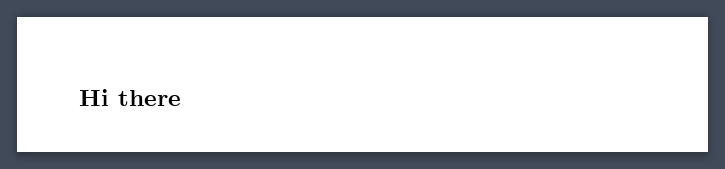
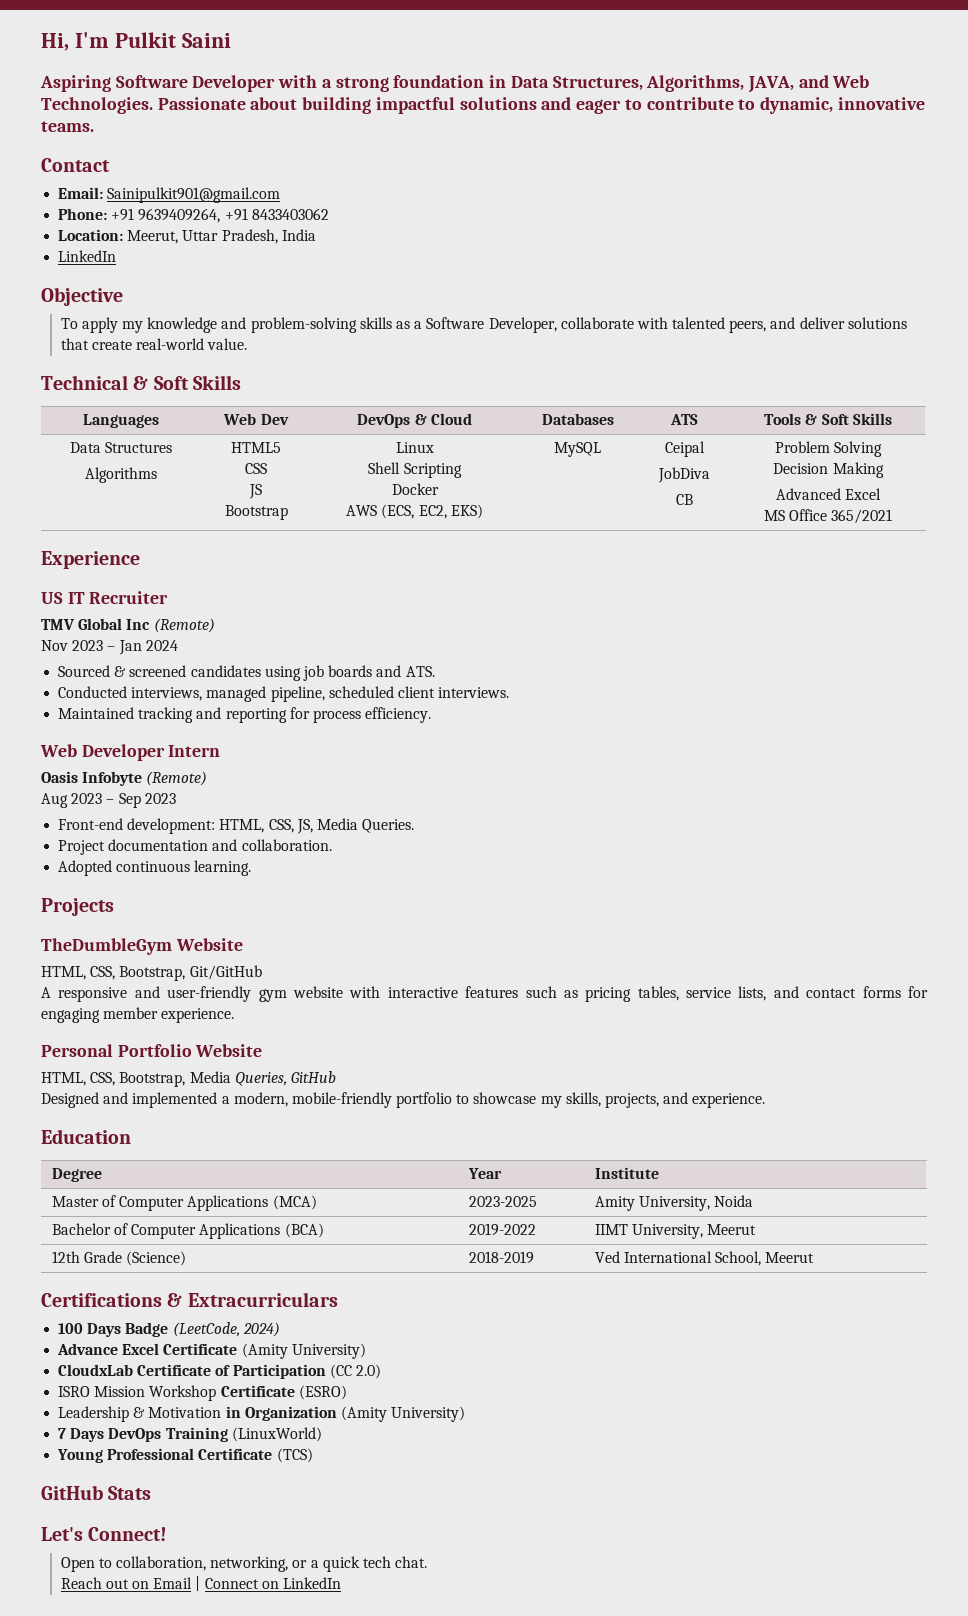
- Hi there
+ Hi, I'm Pulkit Saini
+ Aspiring Software Developer with a strong foundation in Data Structures, Algorithms, JAVA, and Web Technologies. Passionate about building impactful solutions and eager to contribute to dynamic, innovative teams.
+ Contact
+ Email: Sainipulkit901@gmail.com
+ Phone: +91 9639409264, +91 8433403062
+ Location: Meerut, Uttar Pradesh, India
+ LinkedIn
+ Objective
+ To apply my knowledge and problem-solving skills as a Software Developer, collaborate with talented peers, and deliver solutions that create real-world value.
+ Technical & Soft Skills
+ Languages | Web Dev | DevOps & Cloud | Databases | ATS | Tools & Soft Skills
+ Data Structures
+ Algorithms | HTML5
+ CSS
+ JS
+ Bootstrap | Linux
+ Shell Scripting
+ Docker
+ AWS (ECS, EC2, EKS) | MySQL | Ceipal
+ JobDiva
+ CB | Problem Solving
+ Decision Making
+ Advanced Excel
+ MS Office 365/2021
+ Experience
+ US IT Recruiter
+ TMV Global Inc (Remote)
+ Nov 2023 – Jan 2024
+ Sourced & screened candidates using job boards and ATS.
+ Conducted interviews, managed pipeline, scheduled client interviews.
+ Maintained tracking and reporting for process efficiency.
+ Web Developer Intern
+ Oasis Infobyte (Remote)
+ Aug 2023 – Sep 2023
+ Front-end development: HTML, CSS, JS, Media Queries.
+ Project documentation and collaboration.
+ Adopted continuous learning.
+ Projects
+ TheDumbleGym Website
+ HTML, CSS, Bootstrap, Git/GitHub
+ A responsive and user-friendly gym website with interactive features such as pricing tables, service lists, and contact forms for engaging member experience.
+ Personal Portfolio Website
+ HTML, CSS, Bootstrap, Media Queries, GitHub
+ Designed and implemented a modern, mobile-friendly portfolio to showcase my skills, projects, and experience.
+ Education
+ Degree | Year | Institute
+ Master of Computer Applications (MCA) | 2023-2025 | Amity University, Noida
+ Bachelor of Computer Applications (BCA) | 2019-2022 | IIMT University, Meerut
+ 12th Grade (Science) | 2018-2019 | Ved International School, Meerut
+ Certifications & Extracurriculars
+ 100 Days Badge (LeetCode, 2024)
+ Advance Excel Certificate (Amity University)
+ CloudxLab Certificate of Participation (CC 2.0)
+ ISRO Mission Workshop Certificate (ESRO)
+ Leadership & Motivation in Organization (Amity University)
+ 7 Days DevOps Training (LinuxWorld)
+ Young Professional Certificate (TCS)
+ GitHub Stats
+ Let's Connect!
+ Open to collaboration, networking, or a quick tech chat.
+ Reach out on Email | Connect on LinkedIn

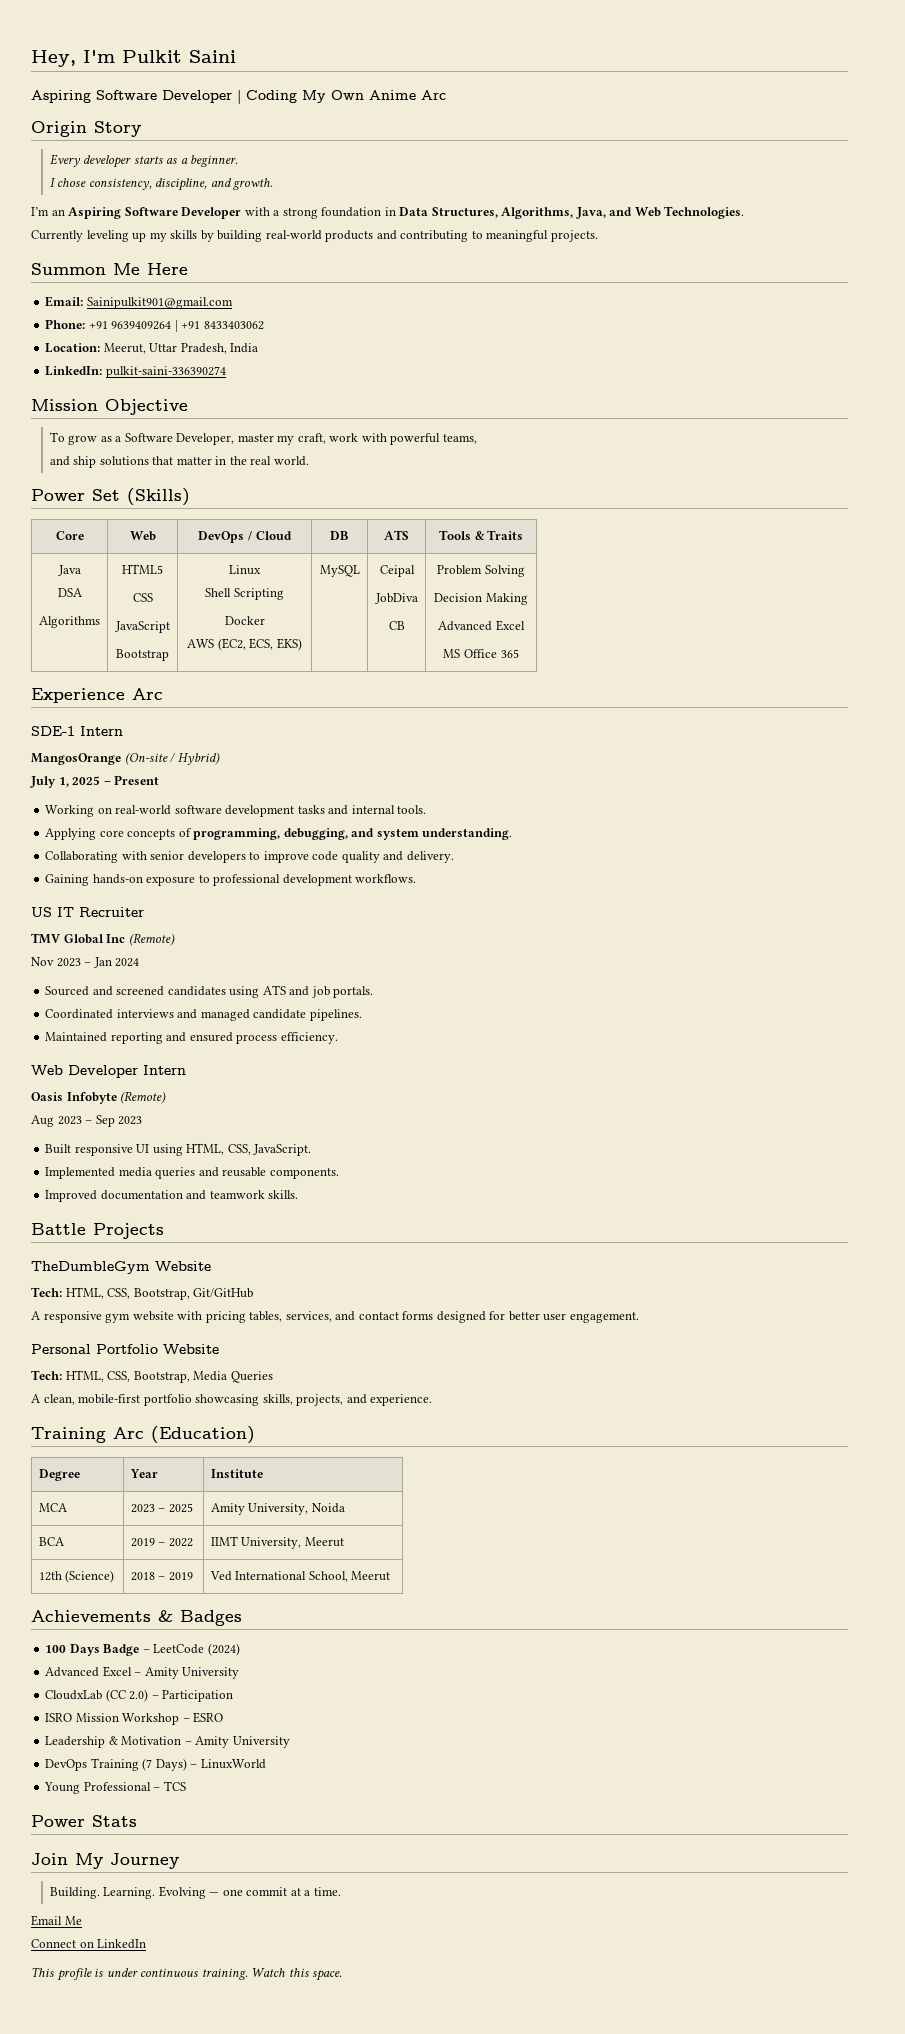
- Hi, I'm Pulkit Saini
+ Hey, I'm Pulkit Saini
- Aspiring Software Developer with a strong foundation in Data Structures, Algorithms, JAVA, and Web Technologies. Passionate about building impactful solutions and eager to contribute to dynamic, innovative teams.
- Contact
+ Aspiring Software Developer | Coding My Own Anime Arc
+ Origin Story
+ Every developer starts as a beginner.
+ I chose consistency, discipline, and growth.
+ I’m an Aspiring Software Developer with a strong foundation in Data Structures, Algorithms, Java, and Web Technologies.
+ Currently leveling up my skills by building real-world products and contributing to meaningful projects.
+ Summon Me Here
- Phone: +91 9639409264, +91 8433403062
+ Phone: +91 9639409264 | +91 8433403062
  Location: Meerut, Uttar Pradesh, India
- LinkedIn
- Objective
+ LinkedIn: pulkit-saini-336390274
+ Mission Objective
- To apply my knowledge and problem-solving skills as a Software Developer, collaborate with talented peers, and deliver solutions that create real-world value.
- Technical & Soft Skills
- Languages | Web Dev | DevOps & Cloud | Databases | ATS | Tools & Soft Skills
- Data Structures
+ To grow as a Software Developer, master my craft, work with powerful teams,
+ and ship solutions that matter in the real world.
+ Power Set (Skills)
+ Core | Web | DevOps / Cloud | DB | ATS | Tools & Traits
+ Java
+ DSA
  Algorithms | HTML5
  CSS
- JS
+ JavaScript
  Bootstrap | Linux
  Shell Scripting
  Docker
- AWS (ECS, EC2, EKS) | MySQL | Ceipal
+ AWS (EC2, ECS, EKS) | MySQL | Ceipal
  JobDiva
  CB | Problem Solving
  Decision Making
  Advanced Excel
- MS Office 365/2021
+ MS Office 365
- Experience
+ Experience Arc
+ SDE-1 Intern
+ MangosOrange (On-site / Hybrid)
+ July 1, 2025 – Present
+ Working on real-world software development tasks and internal tools.
+ Applying core concepts of programming, debugging, and system understanding.
+ Collaborating with senior developers to improve code quality and delivery.
+ Gaining hands-on exposure to professional development workflows.
- Sourced & screened candidates using job boards and ATS.
- Conducted interviews, managed pipeline, scheduled client interviews.
- Maintained tracking and reporting for process efficiency.
+ Sourced and screened candidates using ATS and job portals.
+ Coordinated interviews and managed candidate pipelines.
+ Maintained reporting and ensured process efficiency.
- Front-end development: HTML, CSS, JS, Media Queries.
- Project documentation and collaboration.
- Adopted continuous learning.
- Projects
+ Built responsive UI using HTML, CSS, JavaScript.
+ Implemented media queries and reusable components.
+ Improved documentation and teamwork skills.
+ Battle Projects
- HTML, CSS, Bootstrap, Git/GitHub
+ Tech: HTML, CSS, Bootstrap, Git/GitHub
- A responsive and user-friendly gym website with interactive features such as pricing tables, service lists, and contact forms for engaging member experience.
+ A responsive gym website with pricing tables, services, and contact forms designed for better user engagement.
- HTML, CSS, Bootstrap, Media Queries, GitHub
- Designed and implemented a modern, mobile-friendly portfolio to showcase my skills, projects, and experience.
+ Tech: HTML, CSS, Bootstrap, Media Queries
+ A clean, mobile-first portfolio showcasing skills, projects, and experience.
- Education
+ Training Arc (Education)
- Master of Computer Applications (MCA) | 2023-2025 | Amity University, Noida
- Bachelor of Computer Applications (BCA) | 2019-2022 | IIMT University, Meerut
+ MCA | 2023 – 2025 | Amity University, Noida
+ BCA | 2019 – 2022 | IIMT University, Meerut
- 12th Grade (Science) | 2018-2019 | Ved International School, Meerut
+ 12th (Science) | 2018 – 2019 | Ved International School, Meerut
- Certifications & Extracurriculars
+ Achievements & Badges
- 100 Days Badge (LeetCode, 2024)
- Advance Excel Certificate (Amity University)
- CloudxLab Certificate of Participation (CC 2.0)
+ 100 Days Badge – LeetCode (2024)
+ Advanced Excel – Amity University
+ CloudxLab (CC 2.0) – Participation
- ISRO Mission Workshop Certificate (ESRO)
+ ISRO Mission Workshop – ESRO
- Leadership & Motivation in Organization (Amity University)
- 7 Days DevOps Training (LinuxWorld)
- Young Professional Certificate (TCS)
- GitHub Stats
- Let's Connect!
- Open to collaboration, networking, or a quick tech chat.
- Reach out on Email | Connect on LinkedIn
+ Leadership & Motivation – Amity University
+ DevOps Training (7 Days) – LinuxWorld
+ Young Professional – TCS
+ Power Stats
+ Join My Journey
+ Building. Learning. Evolving — one commit at a time.
+ Email Me
+ Connect on LinkedIn
+ This profile is under continuous training. Watch this space.

